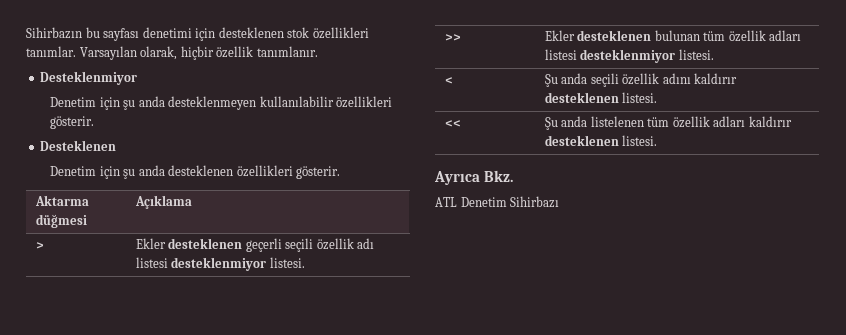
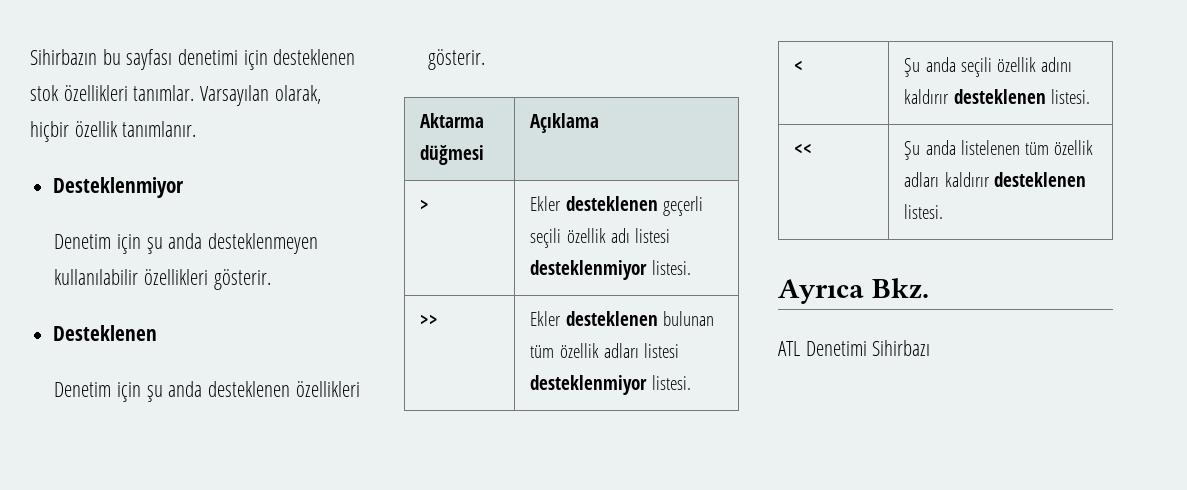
- ATL Denetim Sihirbazı
+ ATL Denetimi Sihirbazı

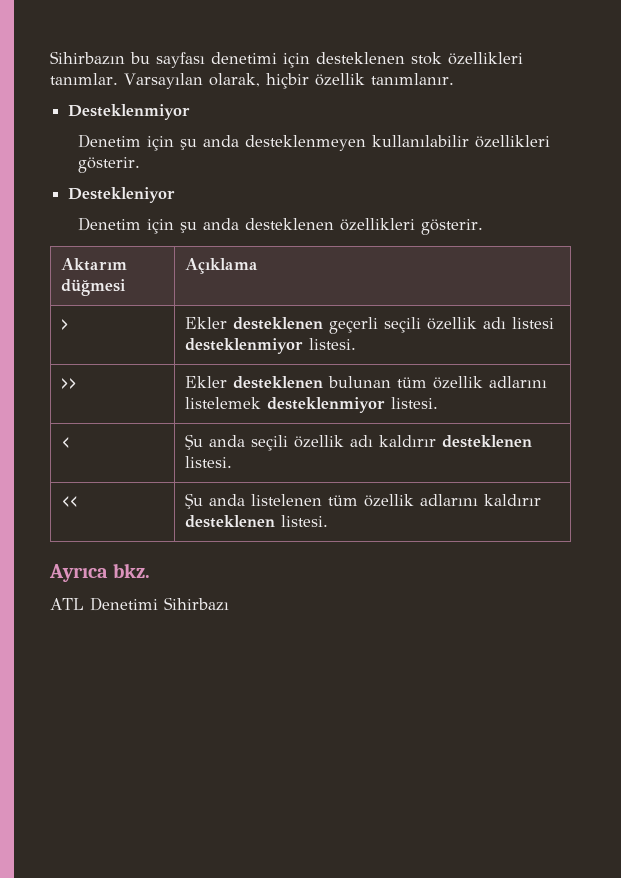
- Desteklenen
+ Destekleniyor
- Aktarma düğmesi | Açıklama
+ Aktarım düğmesi | Açıklama
- >> | Ekler desteklenen bulunan tüm özellik adları listesi desteklenmiyor listesi.
+ >> | Ekler desteklenen bulunan tüm özellik adlarını listelemek desteklenmiyor listesi.
- < | Şu anda seçili özellik adını kaldırır desteklenen listesi.
+ < | Şu anda seçili özellik adı kaldırır desteklenen listesi.
- << | Şu anda listelenen tüm özellik adları kaldırır desteklenen listesi.
+ << | Şu anda listelenen tüm özellik adlarını kaldırır desteklenen listesi.
- Ayrıca Bkz.
+ Ayrıca bkz.

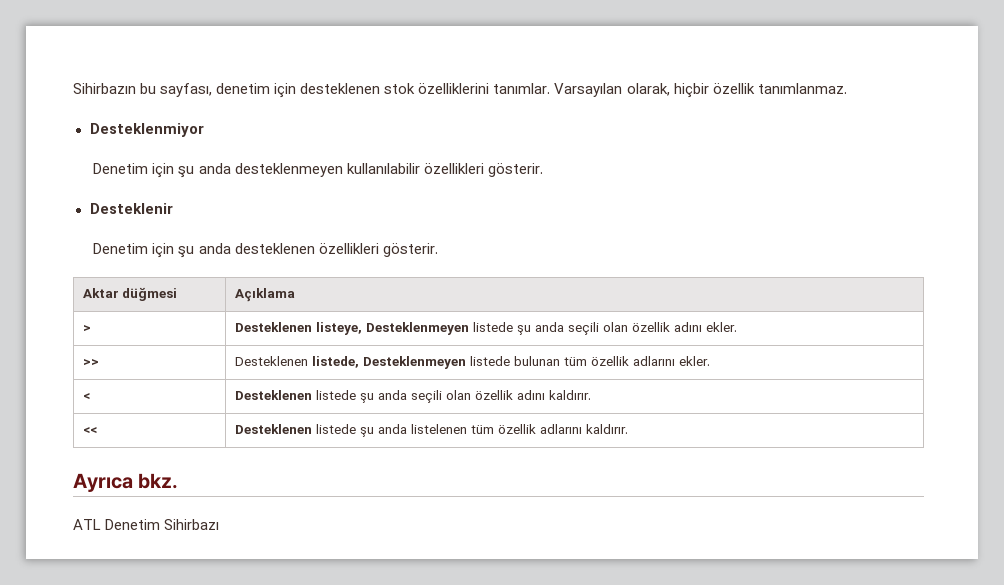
- Sihirbazın bu sayfası denetimi için desteklenen stok özellikleri tanımlar.
+ Sihirbazın bu sayfası, denetim için desteklenen stok özelliklerini tanımlar.
- Varsayılan olarak, hiçbir özellik tanımlanır.
+ Varsayılan olarak, hiçbir özellik tanımlanmaz.
- Destekleniyor
+ Desteklenir
- Aktarım düğmesi | Açıklama
+ Aktar düğmesi | Açıklama
- > | Ekler desteklenen geçerli seçili özellik adı listesi desteklenmiyor listesi.
- >> | Ekler desteklenen bulunan tüm özellik adlarını listelemek desteklenmiyor listesi.
- < | Şu anda seçili özellik adı kaldırır desteklenen listesi.
- << | Şu anda listelenen tüm özellik adlarını kaldırır desteklenen listesi.
+ > | Desteklenen listeye, Desteklenmeyen listede şu anda seçili olan özellik adını ekler.
+ >> | Desteklenen listede, Desteklenmeyen listede bulunan tüm özellik adlarını ekler.
+ < | Desteklenen listede şu anda seçili olan özellik adını kaldırır.
+ << | Desteklenen listede şu anda listelenen tüm özellik adlarını kaldırır.
- ATL Denetimi Sihirbazı
+ ATL Denetim Sihirbazı

